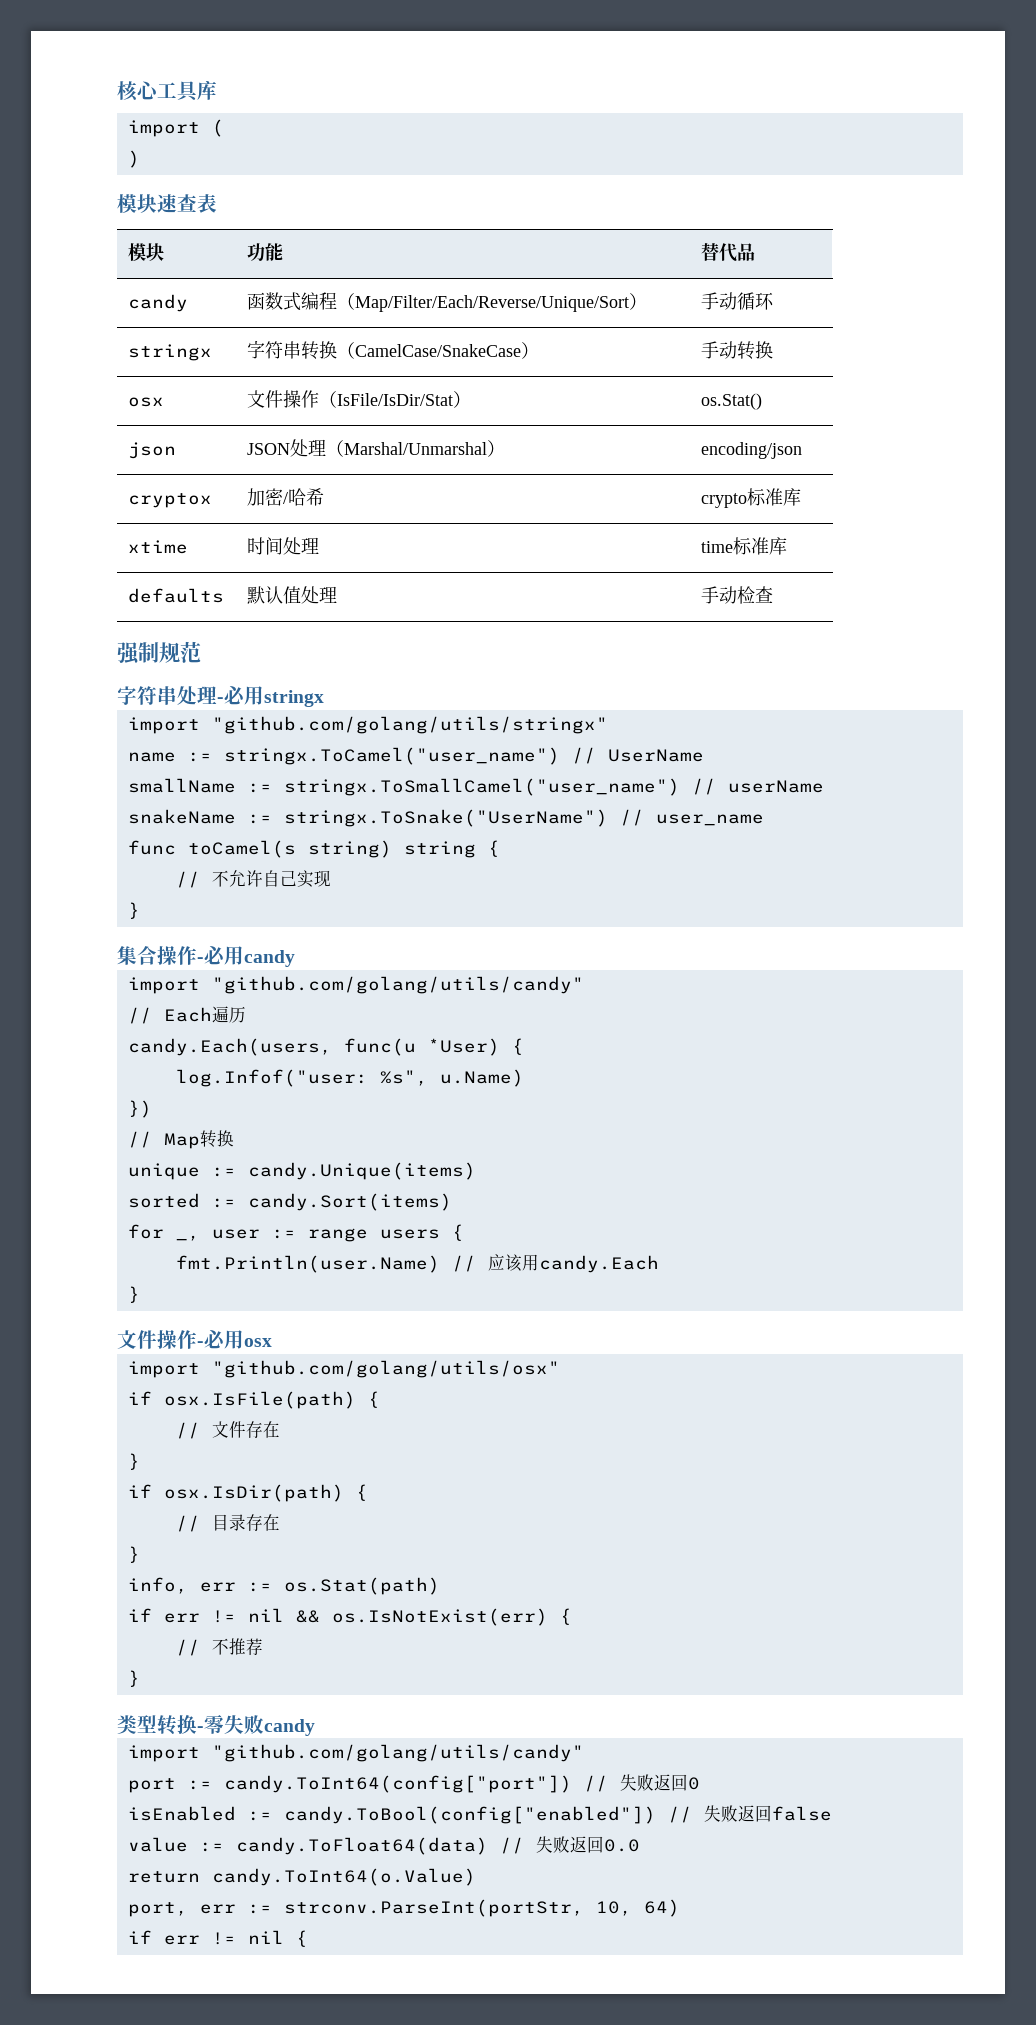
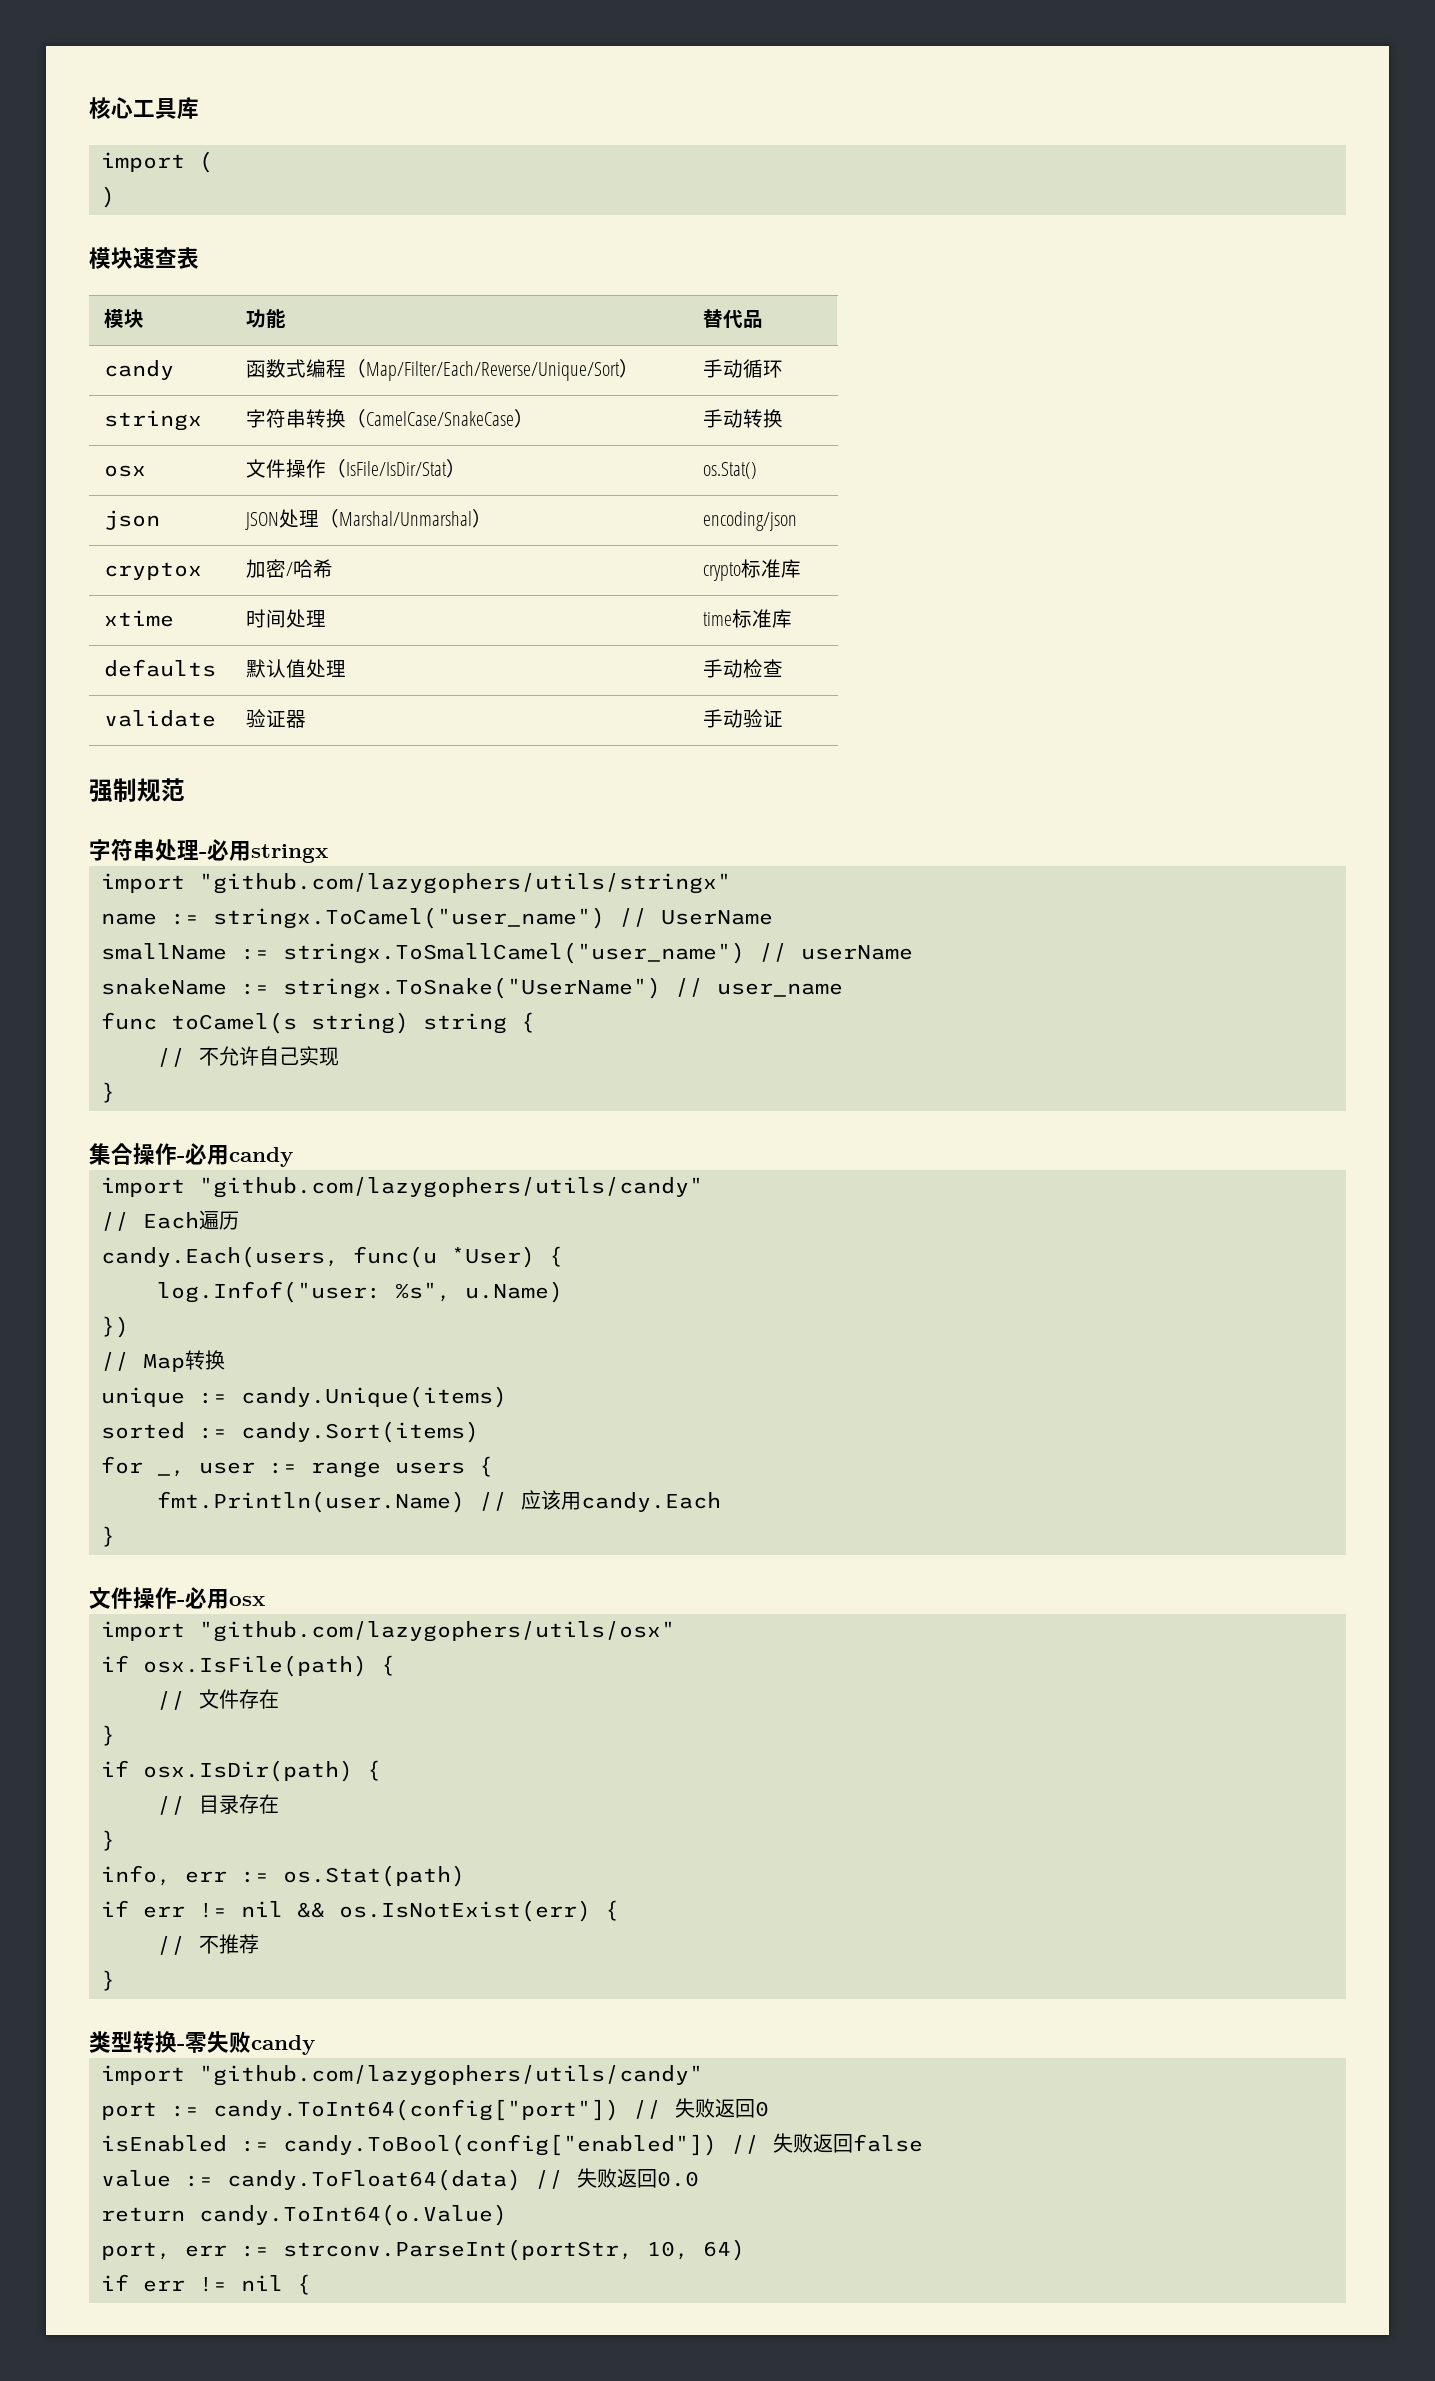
+ validate | 验证器 | 手动验证
- import "github.com/golang/utils/stringx"
+ import "github.com/lazygophers/utils/stringx"
  集合操作-必用candy
- import "github.com/golang/utils/candy"
+ import "github.com/lazygophers/utils/candy"
- import "github.com/golang/utils/osx"
+ import "github.com/lazygophers/utils/osx"
  类型转换-零失败candy
- import "github.com/golang/utils/candy"
+ import "github.com/lazygophers/utils/candy"

